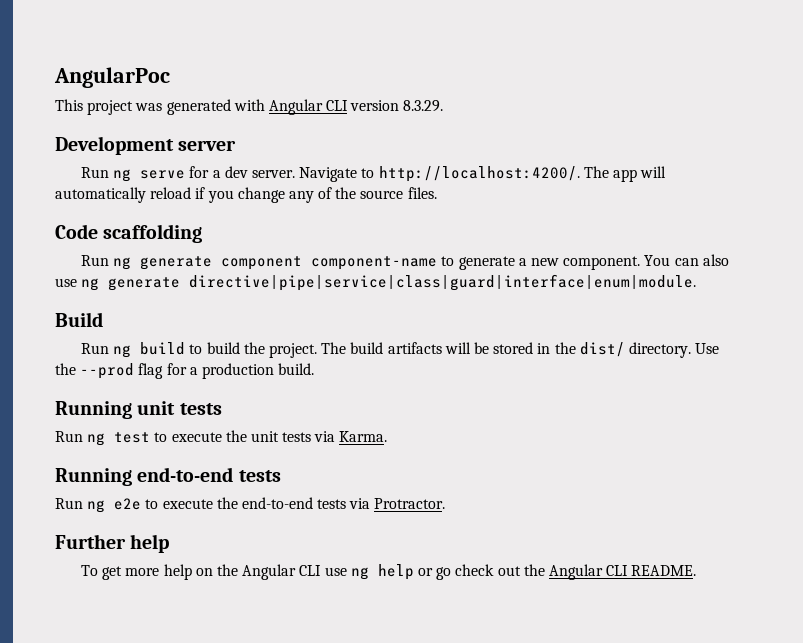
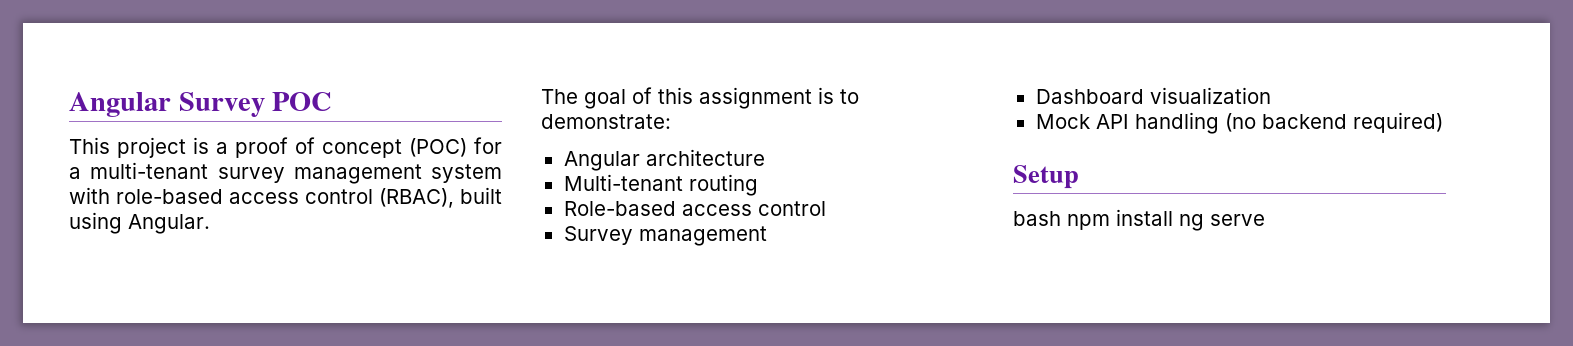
- AngularPoc
+ Angular Survey POC
- This project was generated with Angular CLI version 8.3.29.
- Development server
- Run ng serve for a dev server. Navigate to http://localhost:4200/. The app will automatically reload if you change any of the source files.
- Code scaffolding
- Run ng generate component component-name to generate a new component. You can also use ng generate directive|pipe|service|class|guard|interface|enum|module.
- Build
- Run ng build to build the project. The build artifacts will be stored in the dist/ directory. Use the --prod flag for a production build.
- Running unit tests
- Run ng test to execute the unit tests via Karma.
- Running end-to-end tests
- Run ng e2e to execute the end-to-end tests via Protractor.
- Further help
- To get more help on the Angular CLI use ng help or go check out the Angular CLI README.
+ This project is a proof of concept (POC) for a multi-tenant survey management system with role-based access control (RBAC), built using Angular.
+ The goal of this assignment is to demonstrate:
+ Angular architecture
+ Multi-tenant routing
+ Role-based access control
+ Survey management
+ Dashboard visualization
+ Mock API handling (no backend required)
+ Setup
+ bash npm install ng serve

